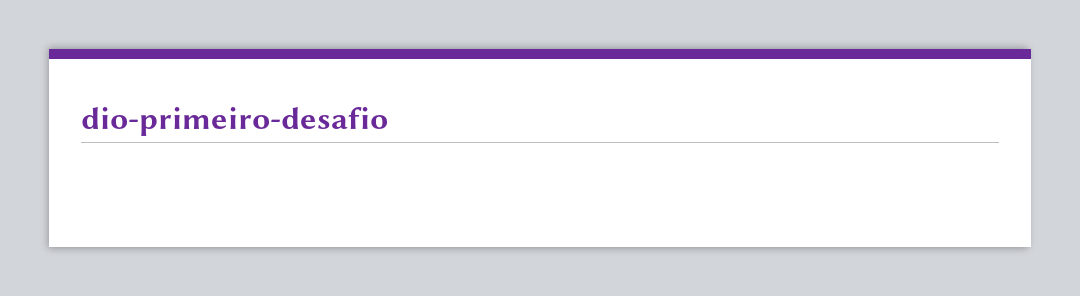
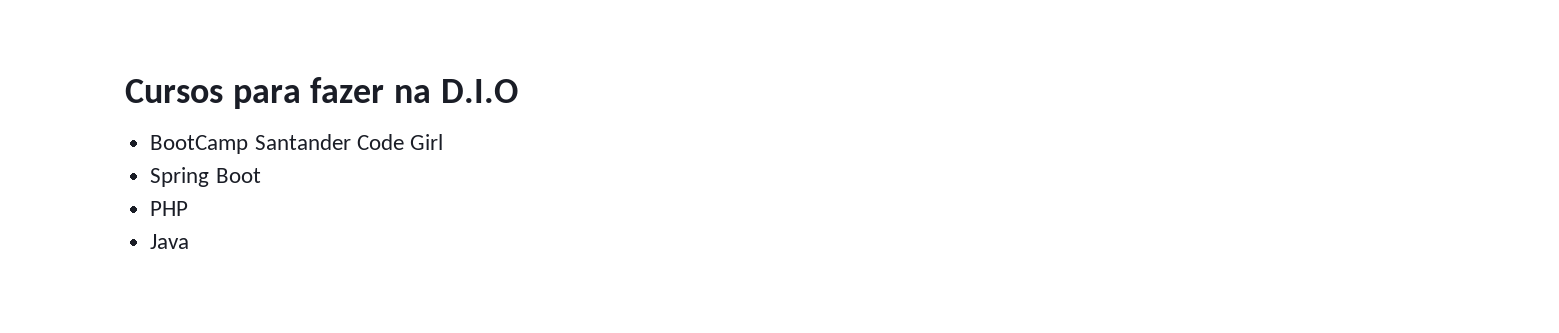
- dio-primeiro-desafio
+ Cursos para fazer na D.I.O
+ BootCamp Santander Code Girl
+ Spring Boot
+ PHP
+ Java

